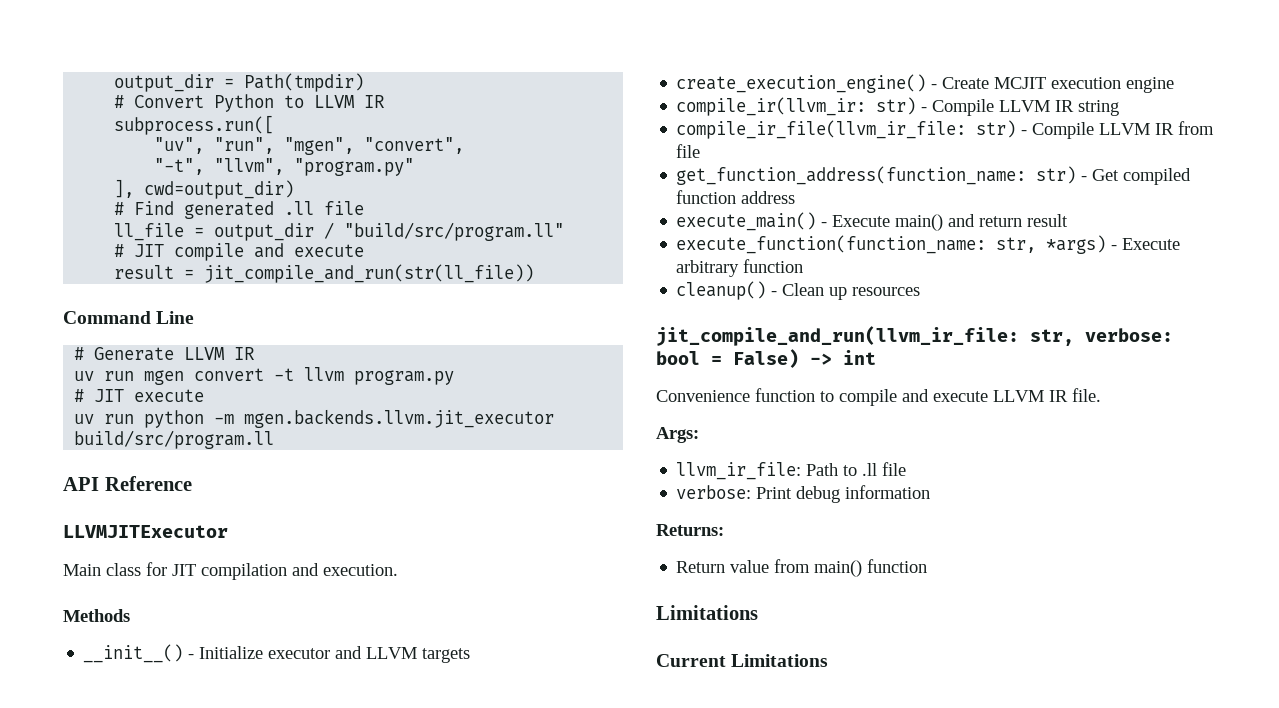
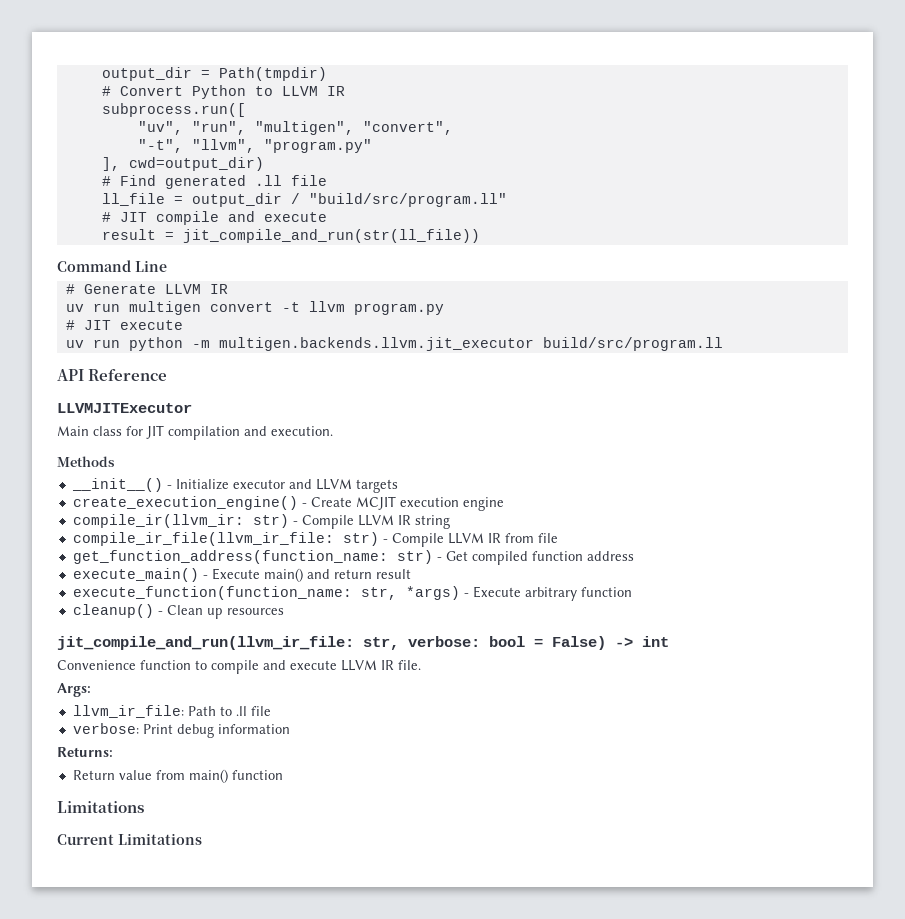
- "uv", "run", "mgen", "convert",
+ "uv", "run", "multigen", "convert",
- uv run mgen convert -t llvm program.py
+ uv run multigen convert -t llvm program.py
- uv run python -m mgen.backends.llvm.jit_executor build/src/program.ll
+ uv run python -m multigen.backends.llvm.jit_executor build/src/program.ll

